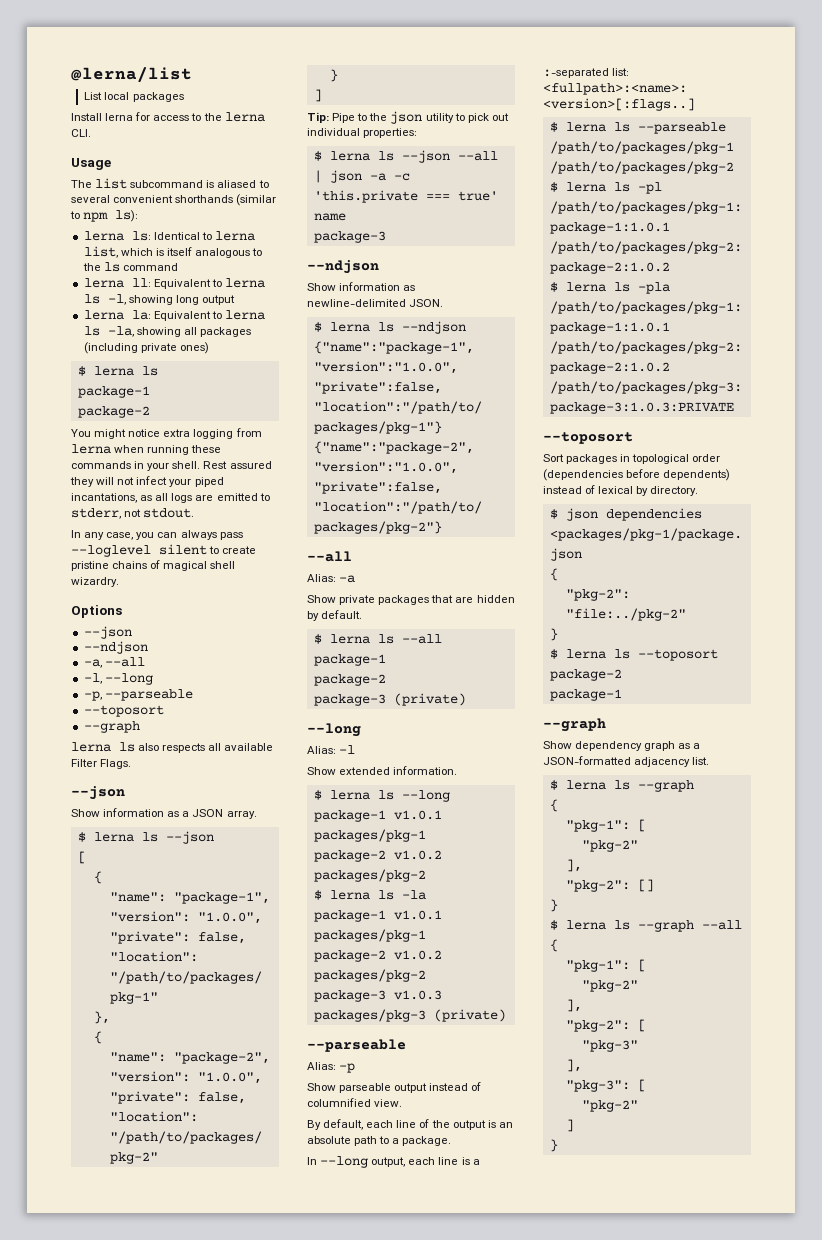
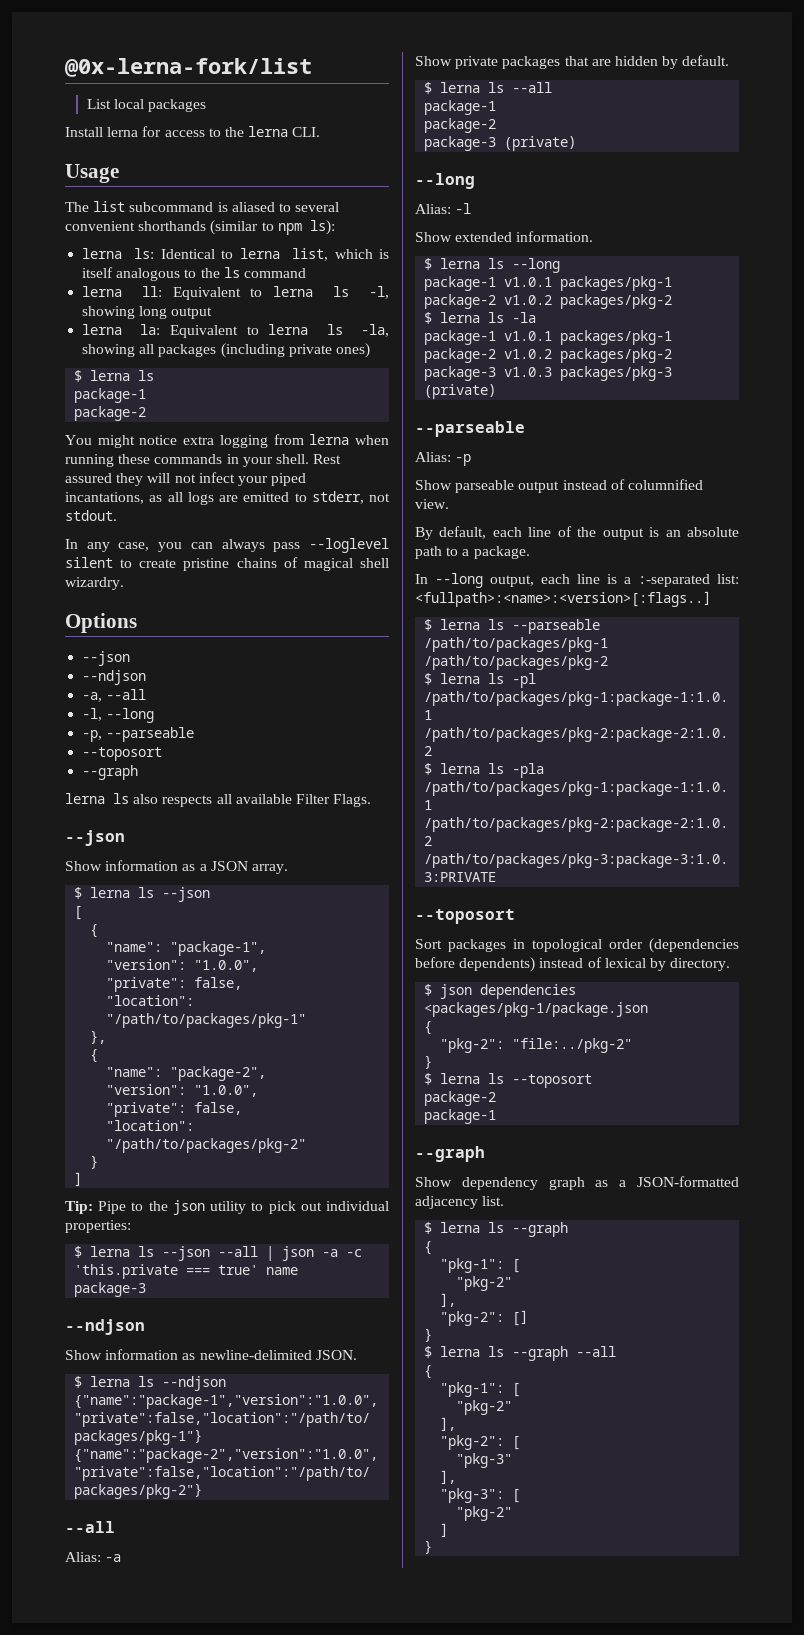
- @lerna/list
+ @0x-lerna-fork/list

